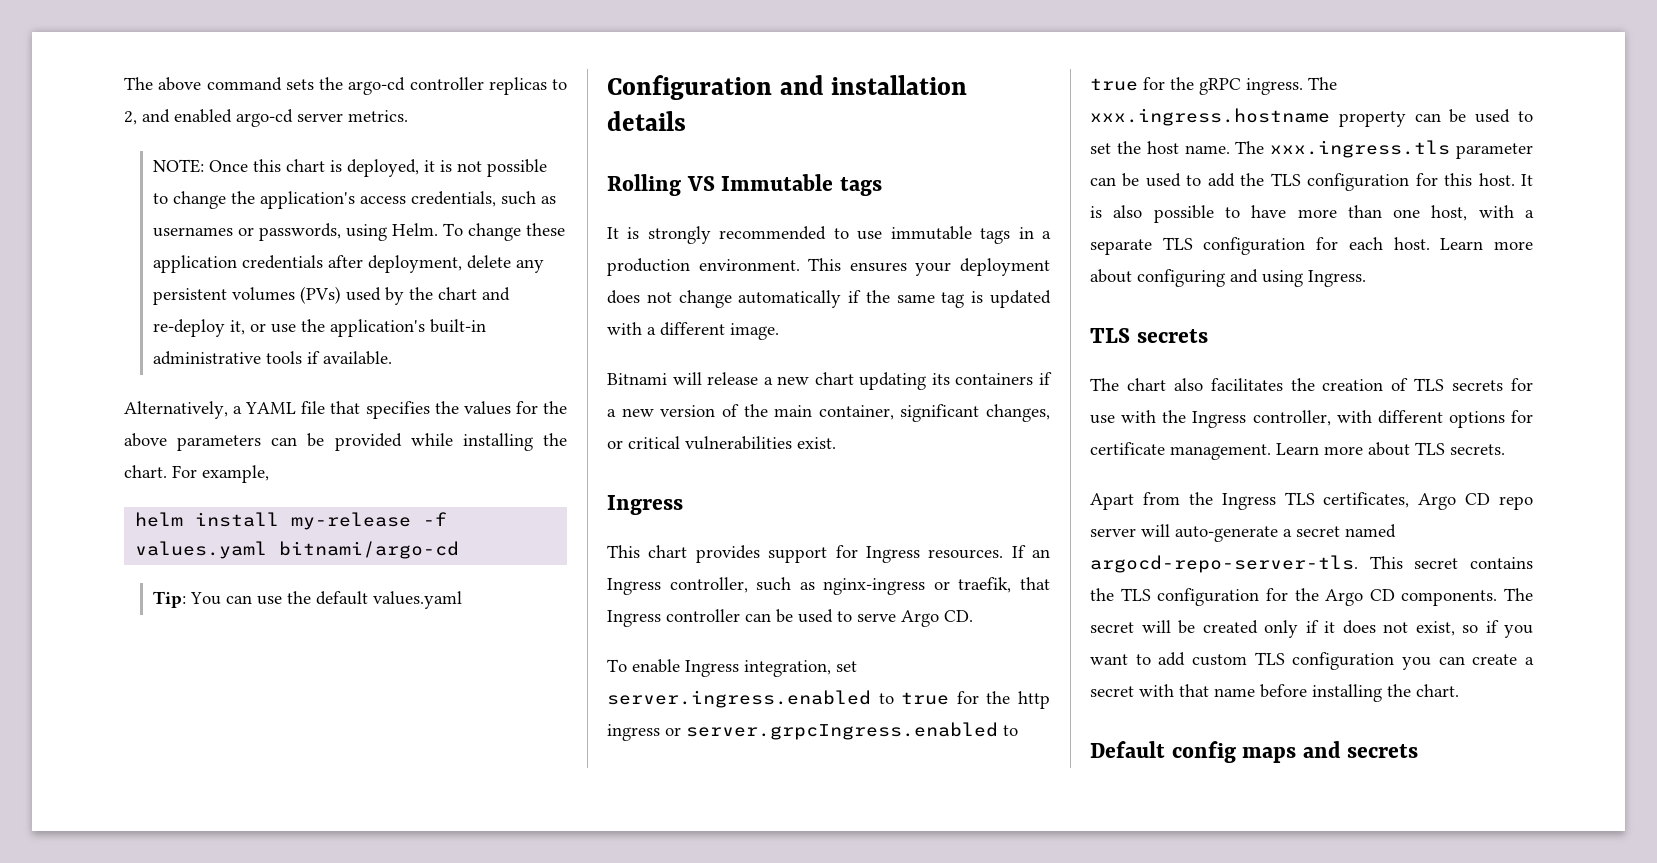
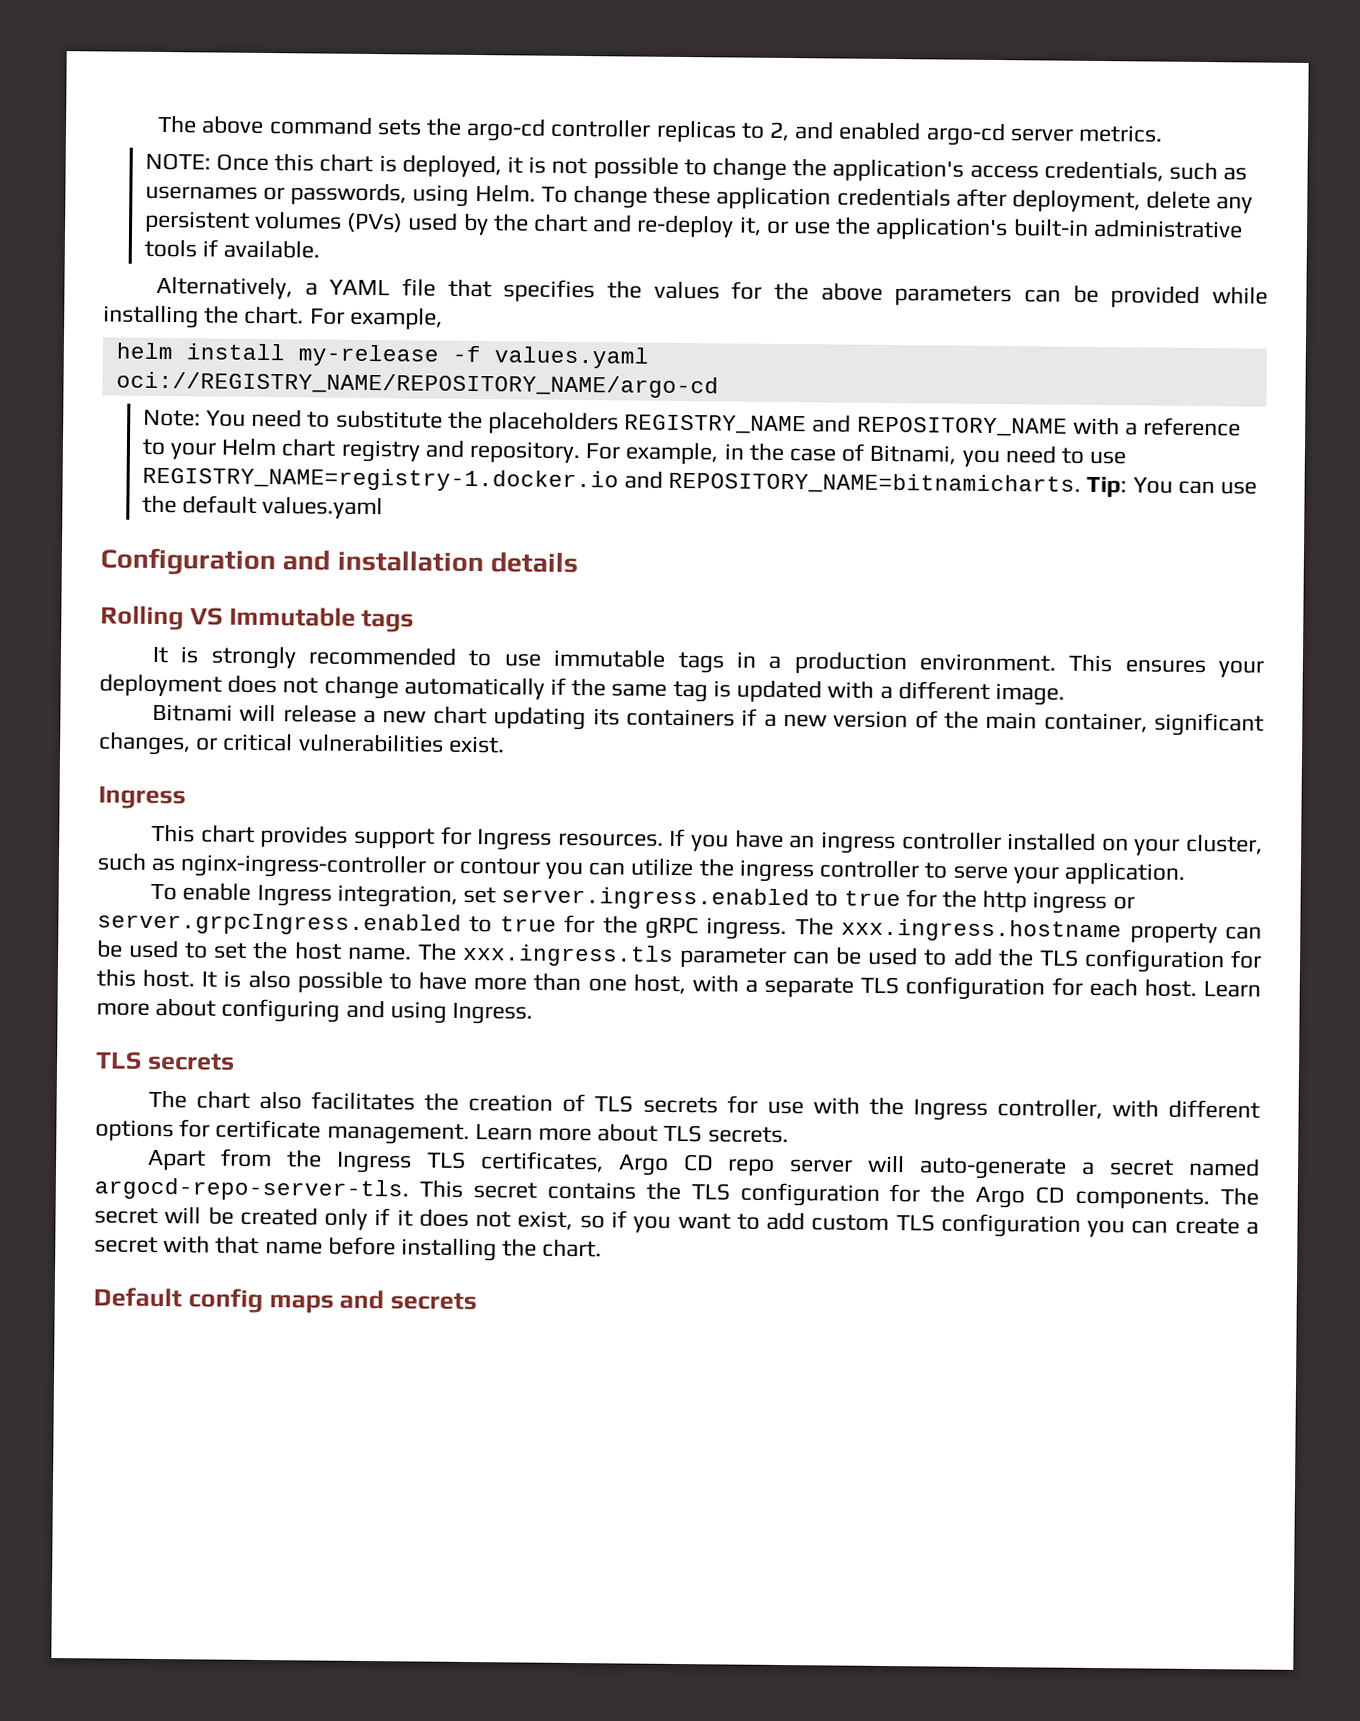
- helm install my-release -f values.yaml bitnami/argo-cd
- Tip: You can use the default values.yaml
+ helm install my-release -f values.yaml oci://REGISTRY_NAME/REPOSITORY_NAME/argo-cd
+ Note: You need to substitute the placeholders REGISTRY_NAME and REPOSITORY_NAME with a reference to your Helm chart registry and repository. For example, in the case of Bitnami, you need to use REGISTRY_NAME=registry-1.docker.io and REPOSITORY_NAME=bitnamicharts. Tip: You can use the default values.yaml
- If an Ingress controller, such as nginx-ingress or traefik, that Ingress controller can be used to serve Argo CD.
+ If you have an ingress controller installed on your cluster, such as nginx-ingress-controller or contour you can utilize the ingress controller to serve your application.

